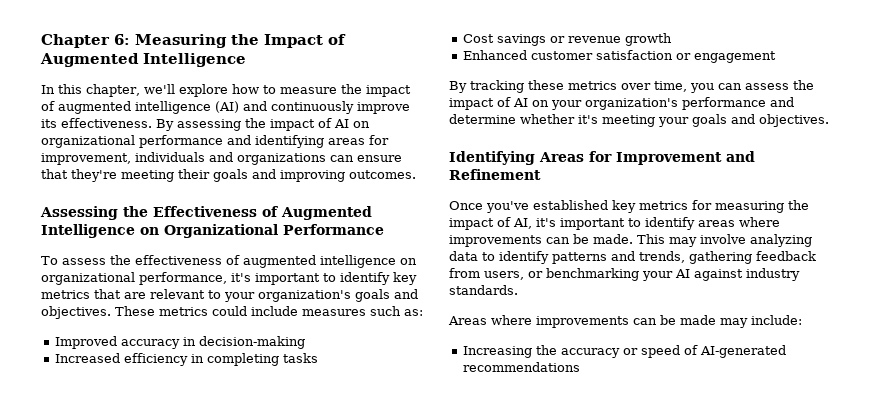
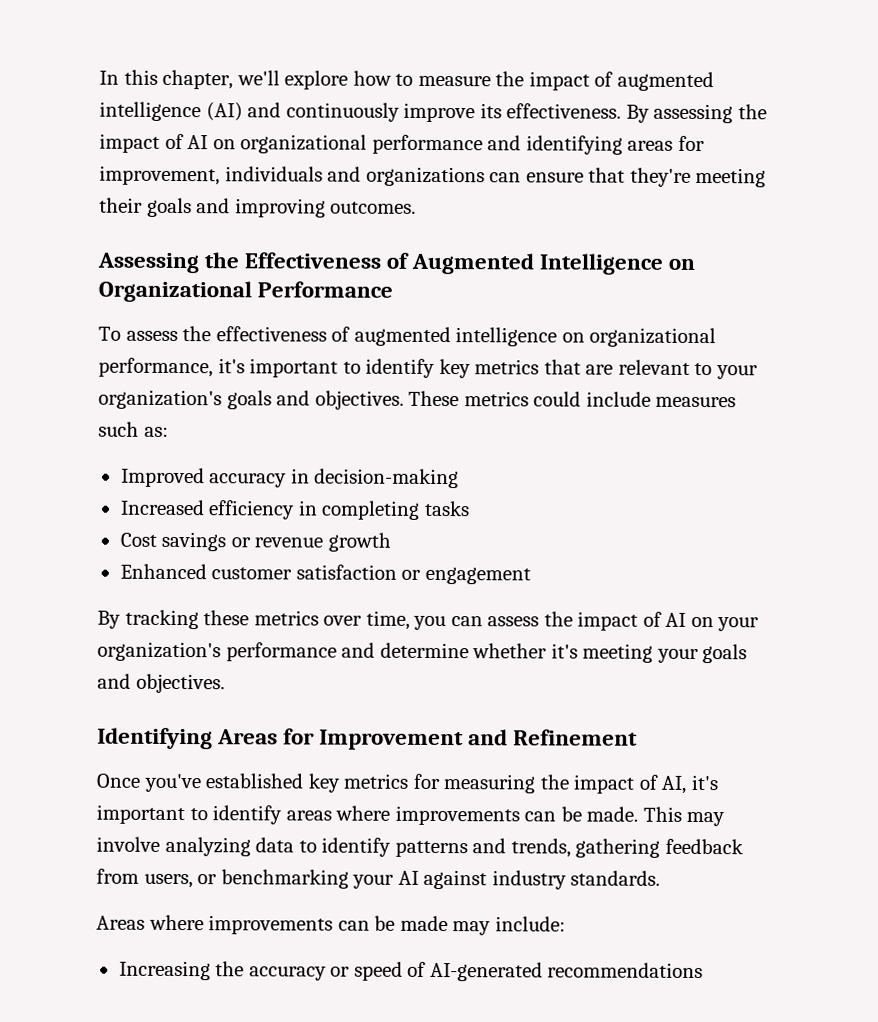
- Chapter 6: Measuring the Impact of Augmented Intelligence

